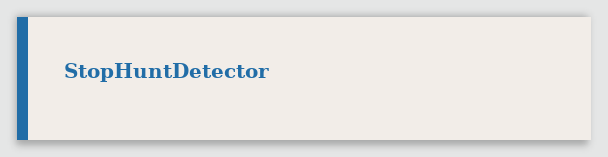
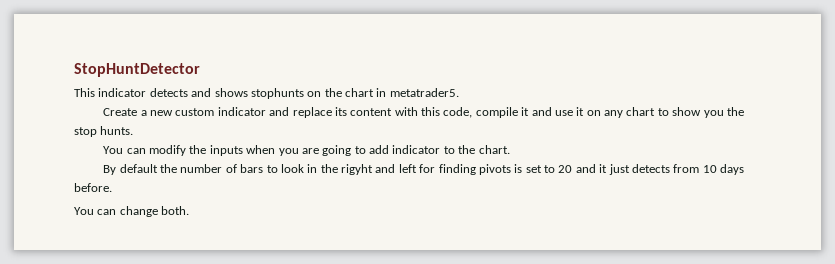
+ This indicator detects and shows stophunts on the chart in metatrader5.
+ Create a new custom indicator and replace its content with this code, compile it and use it on any chart to show you the stop hunts.
+ You can modify the inputs when you are going to add indicator to the chart.
+ By default the number of bars to look in the rigyht and left for finding pivots is set to 20 and it just detects from 10 days before.
+ You can change both.

